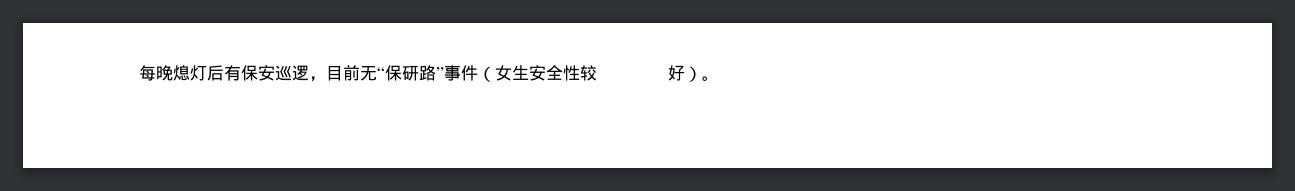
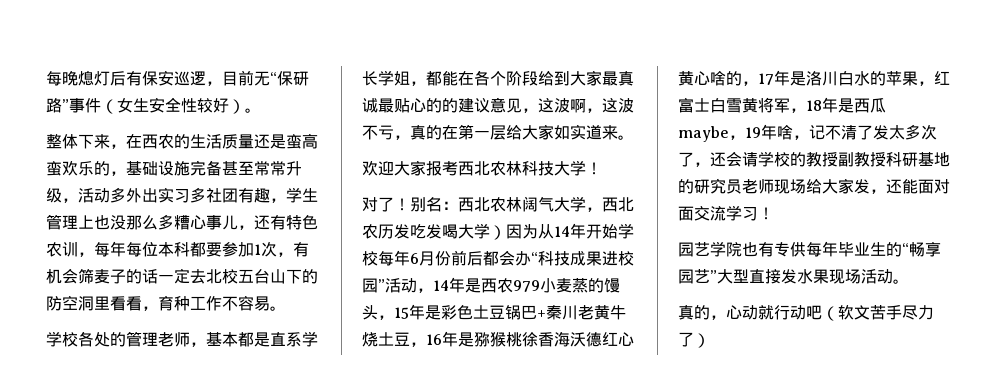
+ 整体下来，在西农的生活质量还是蛮高蛮欢乐的，基础设施完备甚至常常升级，活动多外出实习多社团有趣，学生管理上也没那么多糟心事儿，还有特色农训，每年每位本科都要参加1次，有机会筛麦子的话一定去北校五台山下的防空洞里看看，育种工作不容易。
+ 学校各处的管理老师，基本都是直系学长学姐，都能在各个阶段给到大家最真诚最贴心的的建议意见，这波啊，这波不亏，真的在第一层给大家如实道来。
+ 欢迎大家报考西北农林科技大学！
+ 对了！别名：西北农林阔气大学，西北农历发吃发喝大学）因为从14年开始学校每年6月份前后都会办“科技成果进校园”活动，14年是西农979小麦蒸的馒头，15年是彩色土豆锅巴+秦川老黄牛烧土豆，16年是猕猴桃徐香海沃德红心黄心啥的，17年是洛川白水的苹果，红富士白雪黄将军，18年是西瓜maybe，19年啥，记不清了发太多次了，还会请学校的教授副教授科研基地的研究员老师现场给大家发，还能面对面交流学习！
+ 园艺学院也有专供每年毕业生的“畅享园艺”大型直接发水果现场活动。
+ 真的，心动就行动吧（软文苦手尽力了）

